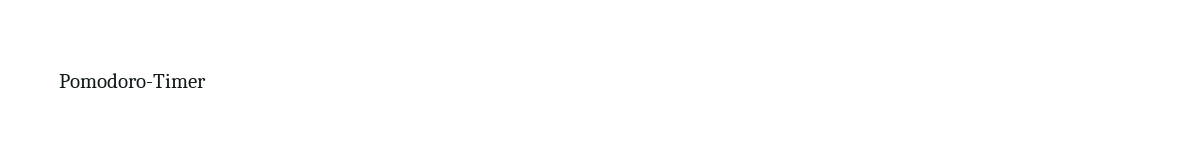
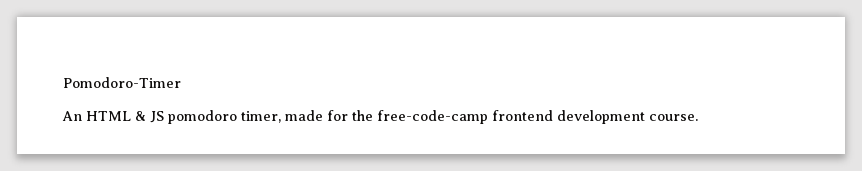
+ An HTML & JS pomodoro timer, made for the free-code-camp frontend development course.

